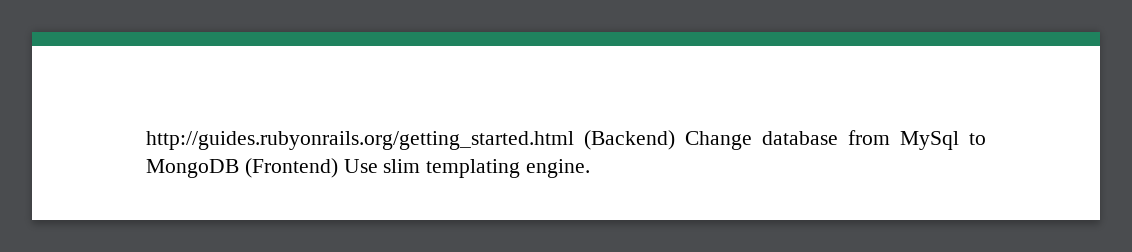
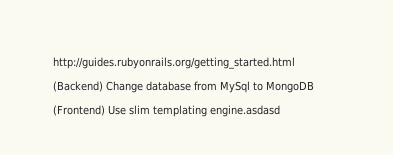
- http://guides.rubyonrails.org/getting_started.html (Backend) Change database from MySql to MongoDB (Frontend) Use slim templating engine.
+ http://guides.rubyonrails.org/getting_started.html
+ (Backend) Change database from MySql to MongoDB
+ (Frontend) Use slim templating engine.asdasd

